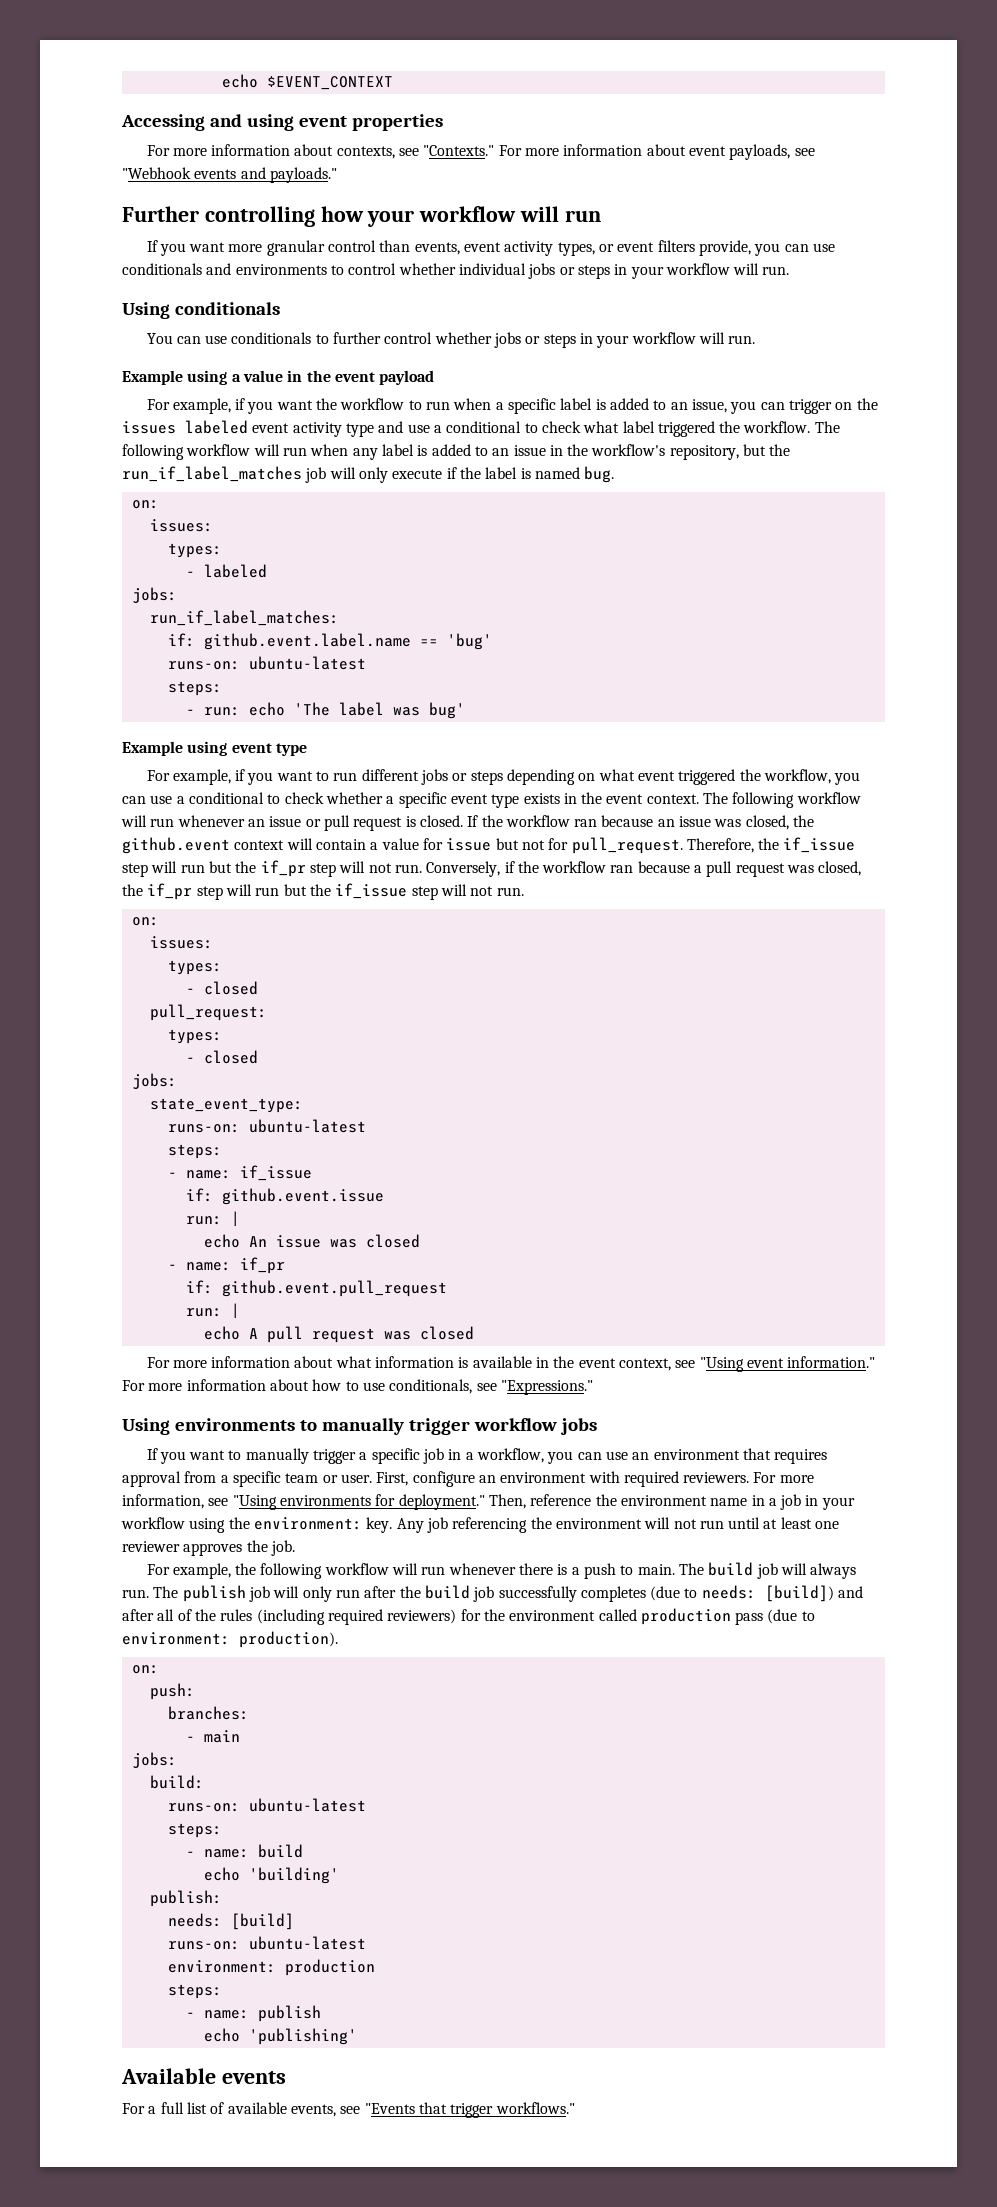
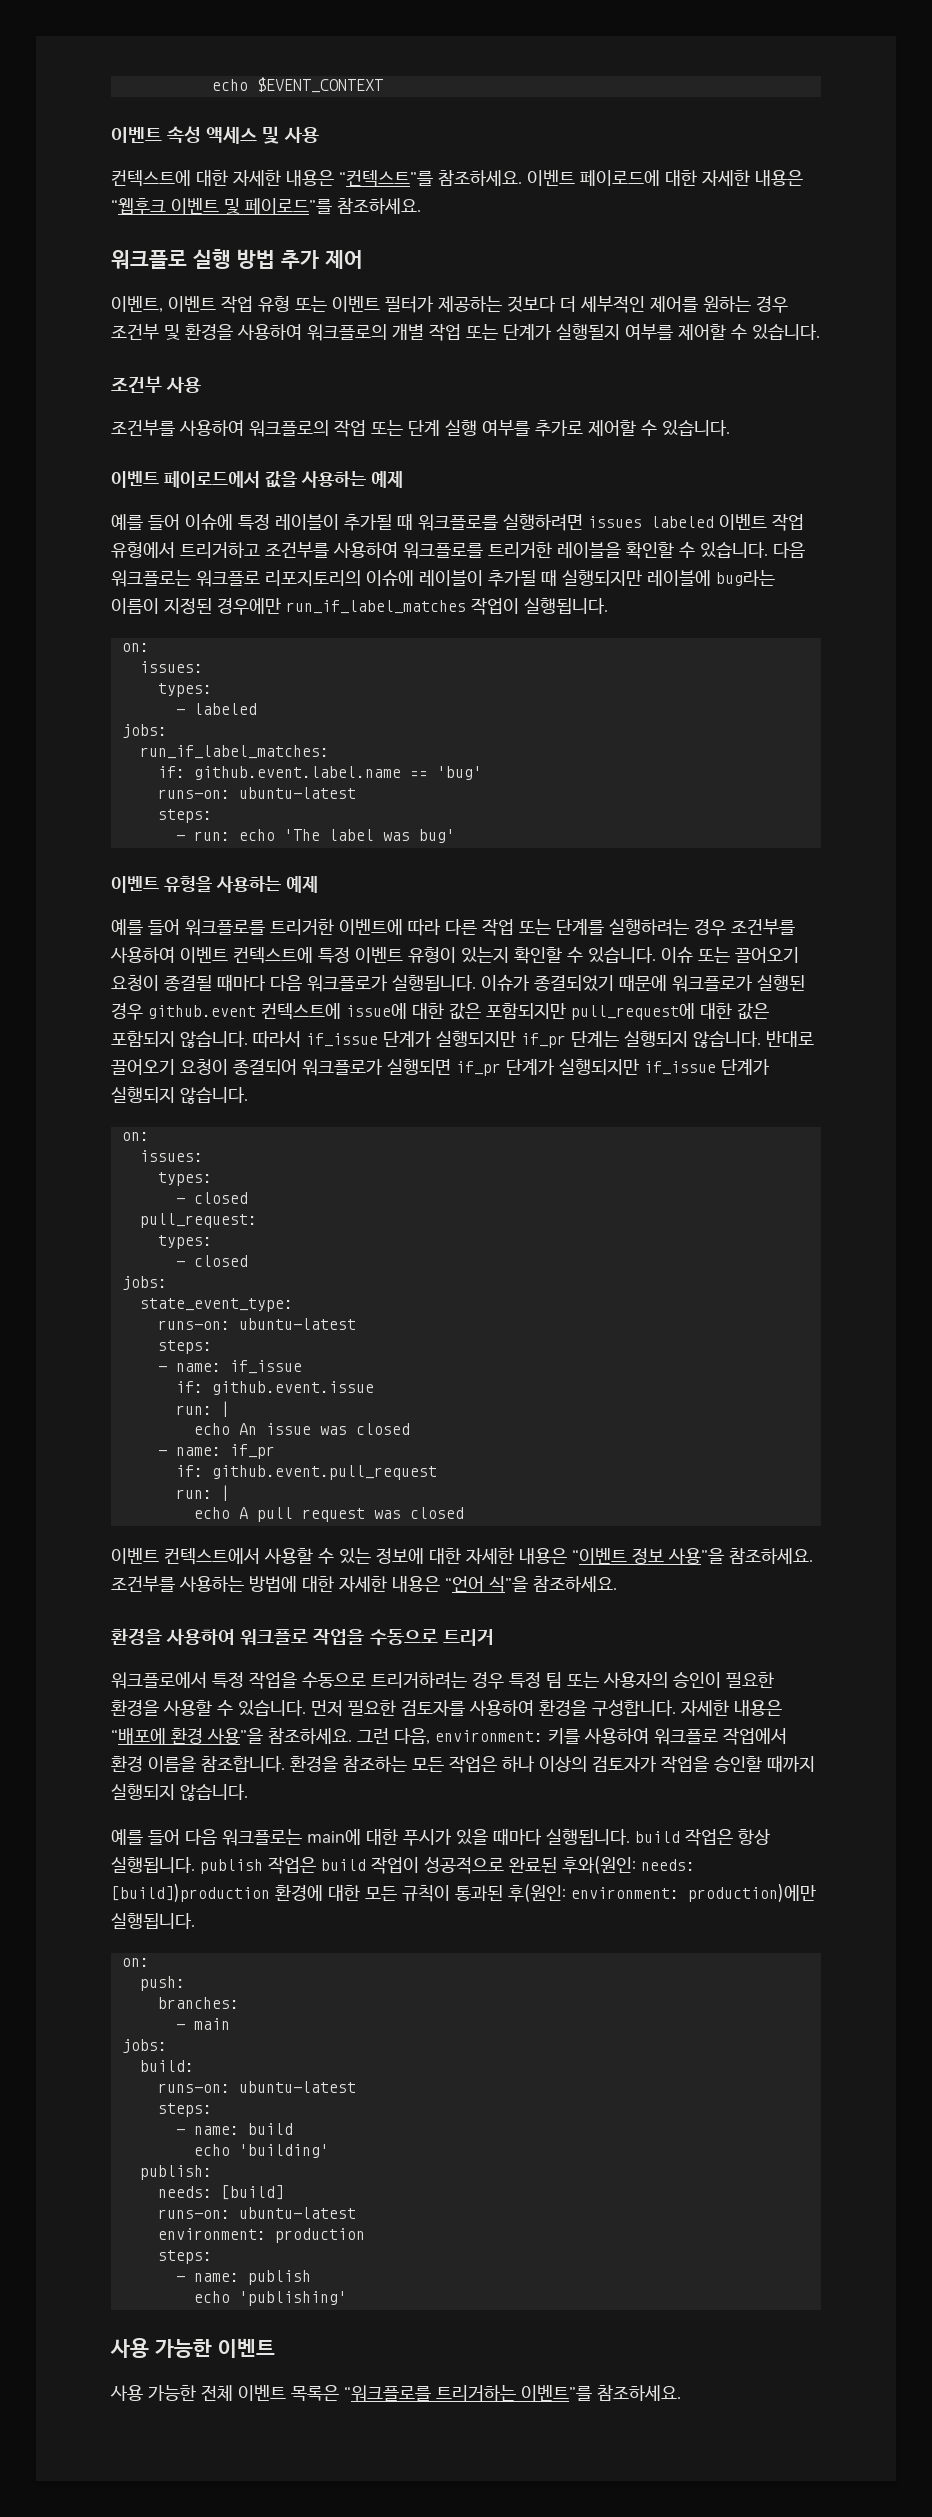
- Accessing and using event properties
- For more information about contexts, see "Contexts." For more information about event payloads, see "Webhook events and payloads."
- Further controlling how your workflow will run
- If you want more granular control than events, event activity types, or event filters provide, you can use conditionals and environments to control whether individual jobs or steps in your workflow will run.
- Using conditionals
- You can use conditionals to further control whether jobs or steps in your workflow will run.
- Example using a value in the event payload
- For example, if you want the workflow to run when a specific label is added to an issue, you can trigger on the issues labeled event activity type and use a conditional to check what label triggered the workflow. The following workflow will run when any label is added to an issue in the workflow's repository, but the run_if_label_matches job will only execute if the label is named bug.
+ 이벤트 속성 액세스 및 사용
+ 컨텍스트에 대한 자세한 내용은 “컨텍스트”를 참조하세요. 이벤트 페이로드에 대한 자세한 내용은 “웹후크 이벤트 및 페이로드”를 참조하세요.
+ 워크플로 실행 방법 추가 제어
+ 이벤트, 이벤트 작업 유형 또는 이벤트 필터가 제공하는 것보다 더 세부적인 제어를 원하는 경우 조건부 및 환경을 사용하여 워크플로의 개별 작업 또는 단계가 실행될지 여부를 제어할 수 있습니다.
+ 조건부 사용
+ 조건부를 사용하여 워크플로의 작업 또는 단계 실행 여부를 추가로 제어할 수 있습니다.
+ 이벤트 페이로드에서 값을 사용하는 예제
+ 예를 들어 이슈에 특정 레이블이 추가될 때 워크플로를 실행하려면 issues labeled 이벤트 작업 유형에서 트리거하고 조건부를 사용하여 워크플로를 트리거한 레이블을 확인할 수 있습니다. 다음 워크플로는 워크플로 리포지토리의 이슈에 레이블이 추가될 때 실행되지만 레이블에 bug라는 이름이 지정된 경우에만 run_if_label_matches 작업이 실행됩니다.
- Example using event type
- For example, if you want to run different jobs or steps depending on what event triggered the workflow, you can use a conditional to check whether a specific event type exists in the event context. The following workflow will run whenever an issue or pull request is closed. If the workflow ran because an issue was closed, the github.event context will contain a value for issue but not for pull_request. Therefore, the if_issue step will run but the if_pr step will not run. Conversely, if the workflow ran because a pull request was closed, the if_pr step will run but the if_issue step will not run.
+ 이벤트 유형을 사용하는 예제
+ 예를 들어 워크플로를 트리거한 이벤트에 따라 다른 작업 또는 단계를 실행하려는 경우 조건부를 사용하여 이벤트 컨텍스트에 특정 이벤트 유형이 있는지 확인할 수 있습니다. 이슈 또는 끌어오기 요청이 종결될 때마다 다음 워크플로가 실행됩니다. 이슈가 종결되었기 때문에 워크플로가 실행된 경우 github.event 컨텍스트에 issue에 대한 값은 포함되지만 pull_request에 대한 값은 포함되지 않습니다. 따라서 if_issue 단계가 실행되지만 if_pr 단계는 실행되지 않습니다. 반대로 끌어오기 요청이 종결되어 워크플로가 실행되면 if_pr 단계가 실행되지만 if_issue 단계가 실행되지 않습니다.
- For more information about what information is available in the event context, see "Using event information." For more information about how to use conditionals, see "Expressions."
- Using environments to manually trigger workflow jobs
- If you want to manually trigger a specific job in a workflow, you can use an environment that requires approval from a specific team or user. First, configure an environment with required reviewers. For more information, see "Using environments for deployment." Then, reference the environment name in a job in your workflow using the environment: key. Any job referencing the environment will not run until at least one reviewer approves the job.
- For example, the following workflow will run whenever there is a push to main. The build job will always run. The publish job will only run after the build job successfully completes (due to needs: [build]) and after all of the rules (including required reviewers) for the environment called production pass (due to environment: production).
+ 이벤트 컨텍스트에서 사용할 수 있는 정보에 대한 자세한 내용은 “이벤트 정보 사용”을 참조하세요. 조건부를 사용하는 방법에 대한 자세한 내용은 “언어 식”을 참조하세요.
+ 환경을 사용하여 워크플로 작업을 수동으로 트리거
+ 워크플로에서 특정 작업을 수동으로 트리거하려는 경우 특정 팀 또는 사용자의 승인이 필요한 환경을 사용할 수 있습니다. 먼저 필요한 검토자를 사용하여 환경을 구성합니다. 자세한 내용은 “배포에 환경 사용”을 참조하세요. 그런 다음, environment: 키를 사용하여 워크플로 작업에서 환경 이름을 참조합니다. 환경을 참조하는 모든 작업은 하나 이상의 검토자가 작업을 승인할 때까지 실행되지 않습니다.
+ 예를 들어 다음 워크플로는 main에 대한 푸시가 있을 때마다 실행됩니다. build 작업은 항상 실행됩니다. publish 작업은 build 작업이 성공적으로 완료된 후와(원인: needs: [build])production 환경에 대한 모든 규칙이 통과된 후(원인: environment: production)에만 실행됩니다.
- Available events
- For a full list of available events, see "Events that trigger workflows."
+ 사용 가능한 이벤트
+ 사용 가능한 전체 이벤트 목록은 “워크플로를 트리거하는 이벤트”를 참조하세요.

